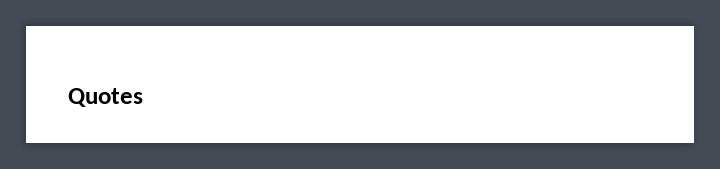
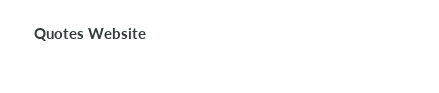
- Quotes
+ Quotes Website

